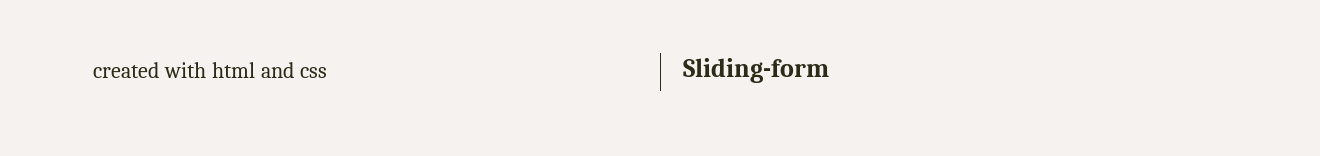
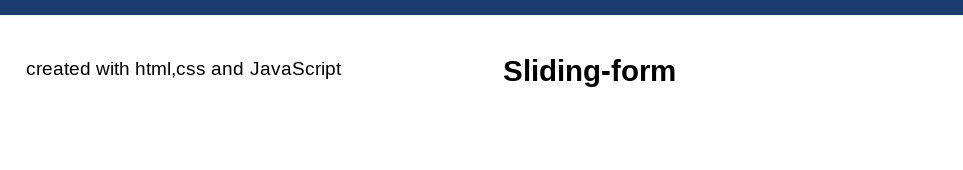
- created with html and css
+ created with html,css and JavaScript

